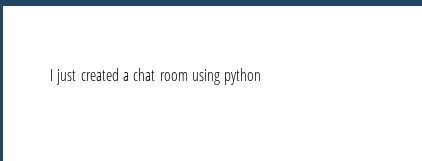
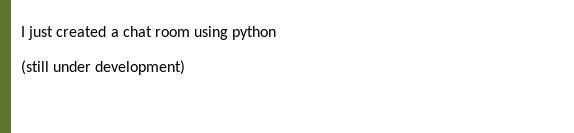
+ (still under development)

